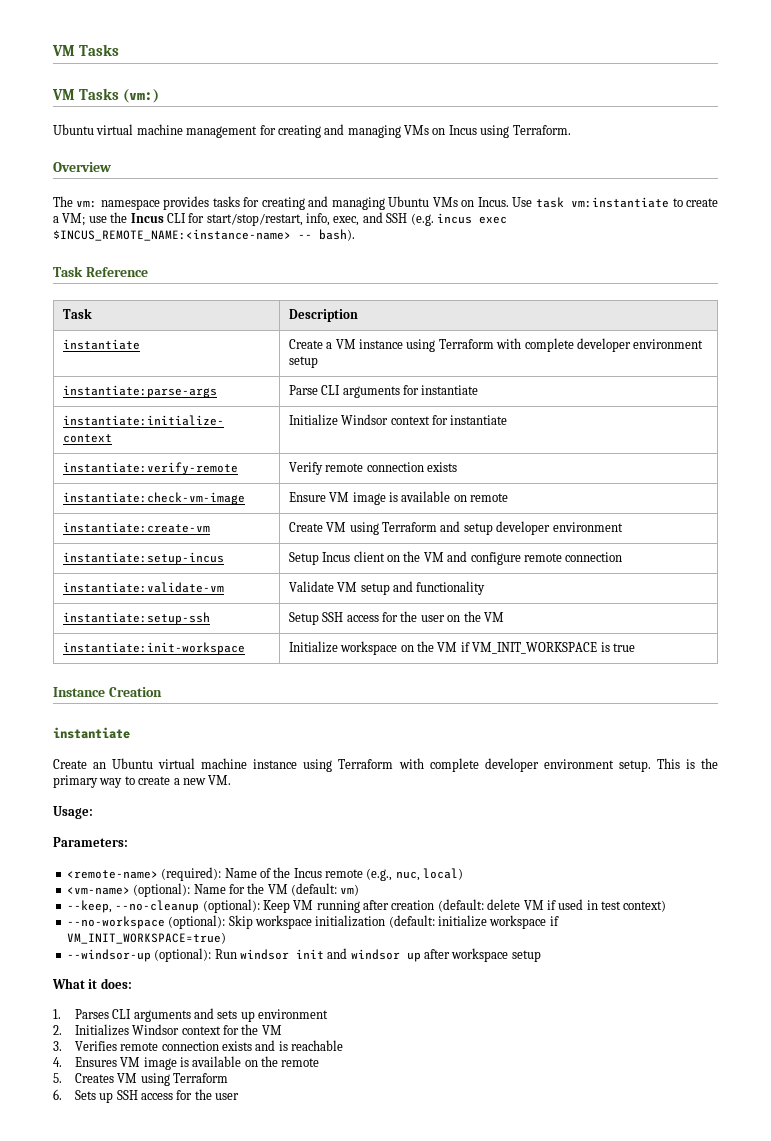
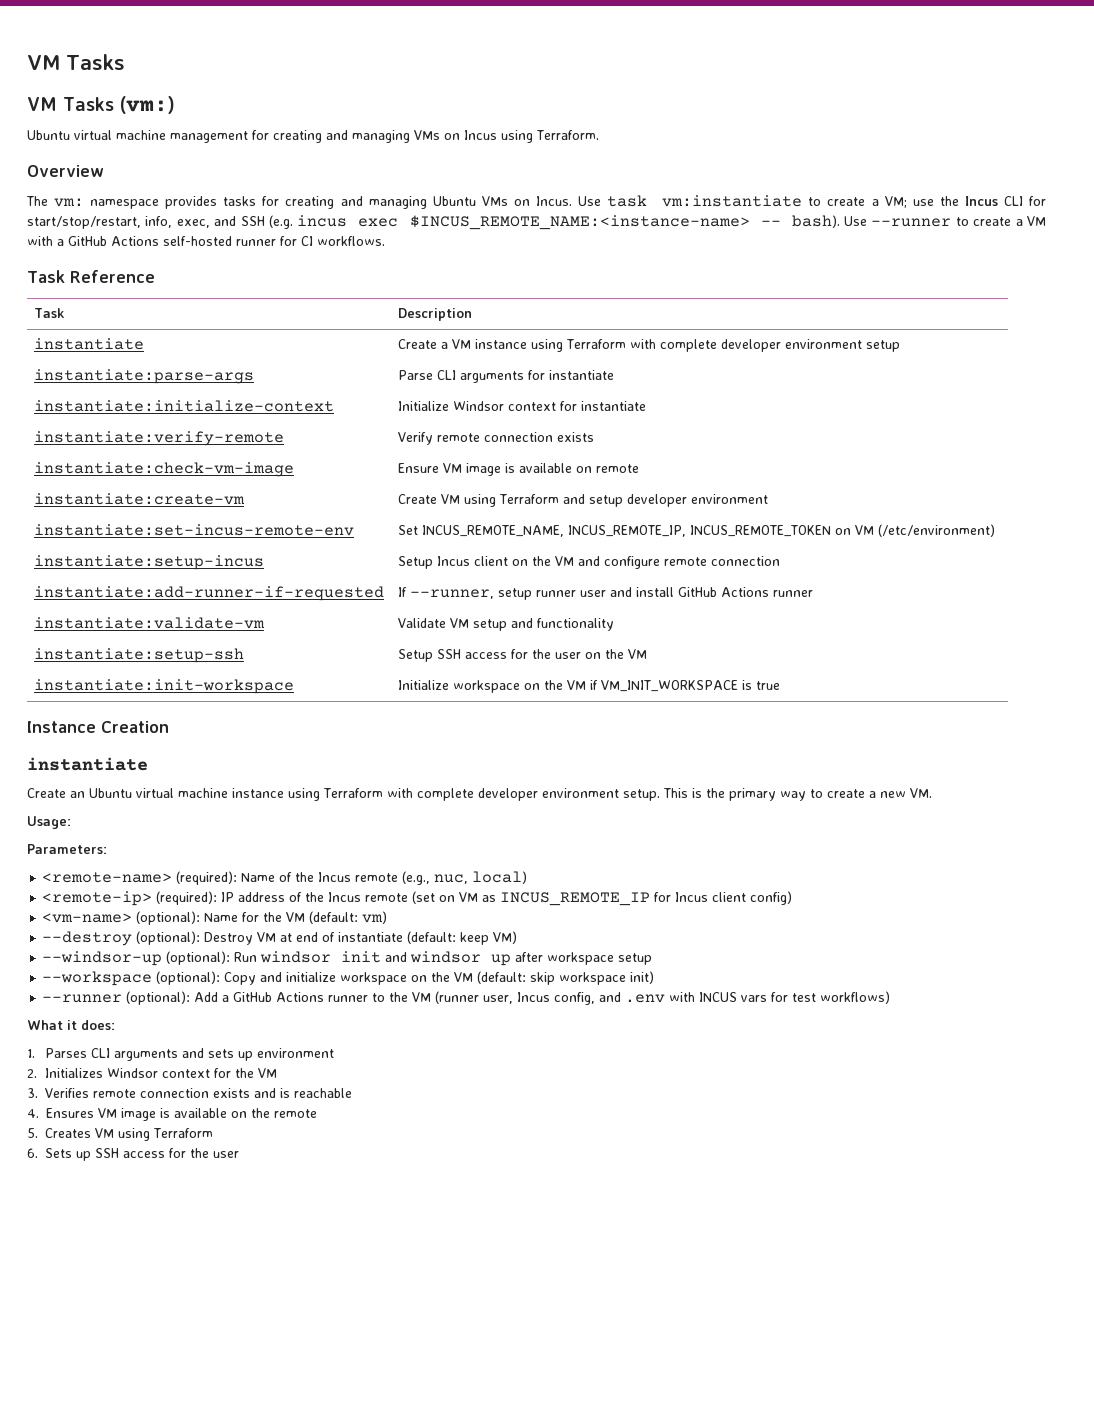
+ Use --runner to create a VM with a GitHub Actions self-hosted runner for CI workflows.
+ instantiate:set-incus-remote-env | Set INCUS_REMOTE_NAME, INCUS_REMOTE_IP, INCUS_REMOTE_TOKEN on VM (/etc/environment)
+ instantiate:add-runner-if-requested | If --runner, setup runner user and install GitHub Actions runner
+ <remote-ip> (required): IP address of the Incus remote (set on VM as INCUS_REMOTE_IP for Incus client config)
- --keep, --no-cleanup (optional): Keep VM running after creation (default: delete VM if used in test context)
- --no-workspace (optional): Skip workspace initialization (default: initialize workspace if VM_INIT_WORKSPACE=true)
+ --destroy (optional): Destroy VM at end of instantiate (default: keep VM)
+ --workspace (optional): Copy and initialize workspace on the VM (default: skip workspace init)
+ --runner (optional): Add a GitHub Actions runner to the VM (runner user, Incus config, and .env with INCUS vars for test workflows)

